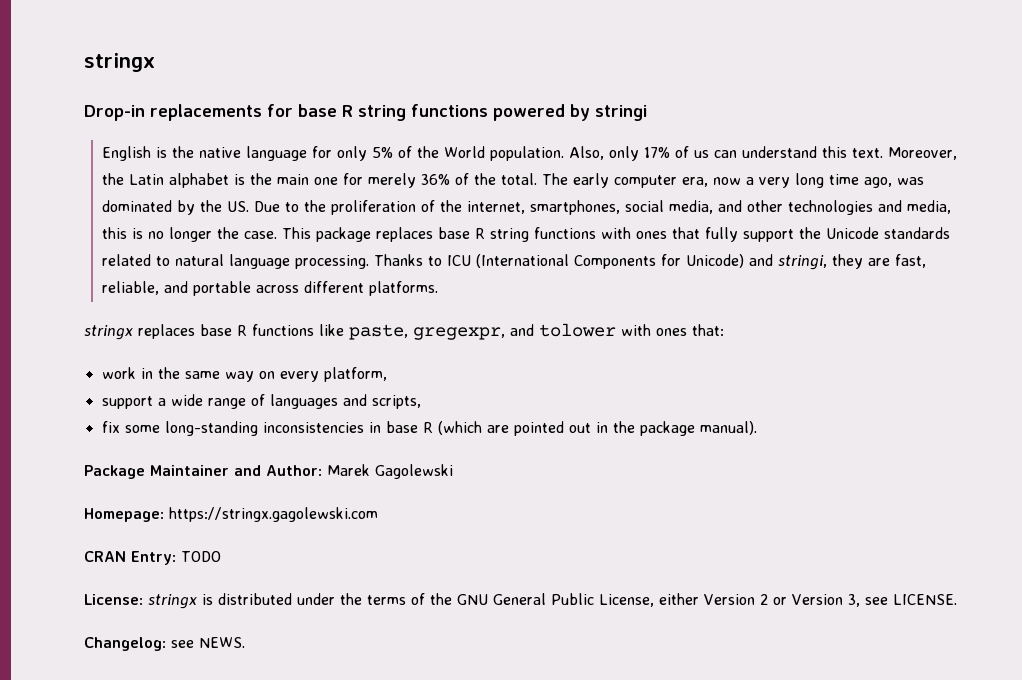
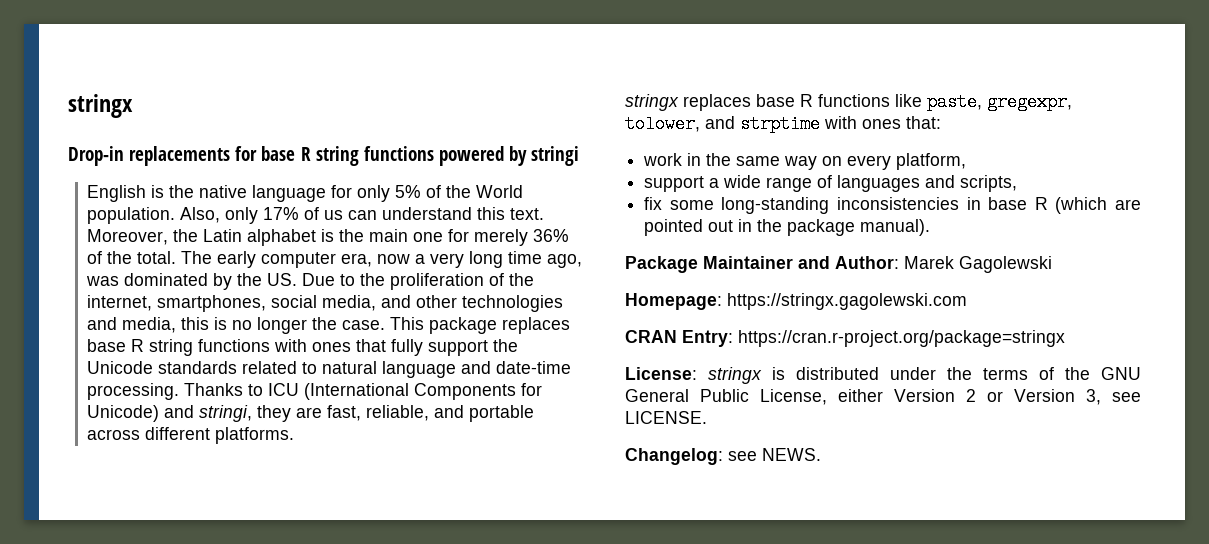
- This package replaces base R string functions with ones that fully support the Unicode standards related to natural language processing.
+ This package replaces base R string functions with ones that fully support the Unicode standards related to natural language and date-time processing.
- stringx replaces base R functions like paste, gregexpr, and tolower with ones that:
+ stringx replaces base R functions like paste, gregexpr, tolower, and strptime with ones that:
- CRAN Entry: TODO
+ CRAN Entry: https://cran.r-project.org/package=stringx

